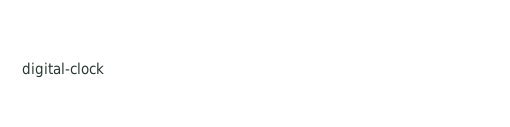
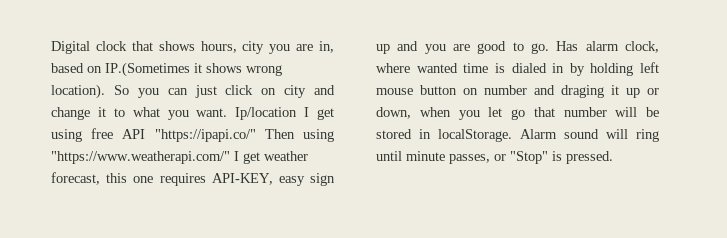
- digital-clock
+ Digital clock that shows hours, city you are in, based on IP.(Sometimes it shows wrong location). So you can just click on city and change it to what you want. Ip/location I get using free API "https://ipapi.co/" Then using "https://www.weatherapi.com/" I get weather forecast, this one requires API-KEY, easy sign up and you are good to go. Has alarm clock, where wanted time is dialed in by holding left mouse button on number and draging it up or down, when you let go that number will be stored in localStorage. Alarm sound will ring until minute passes, or "Stop" is pressed.

